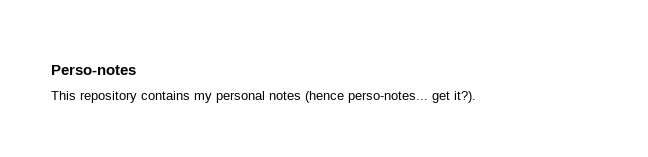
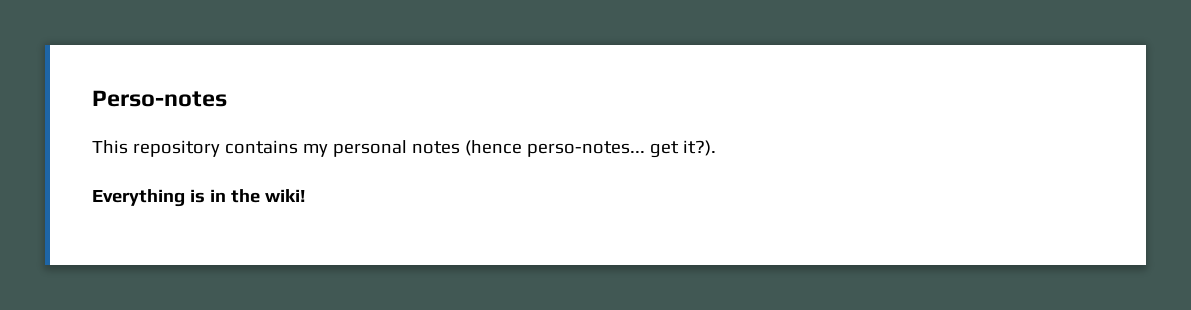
+ Everything is in the wiki!

